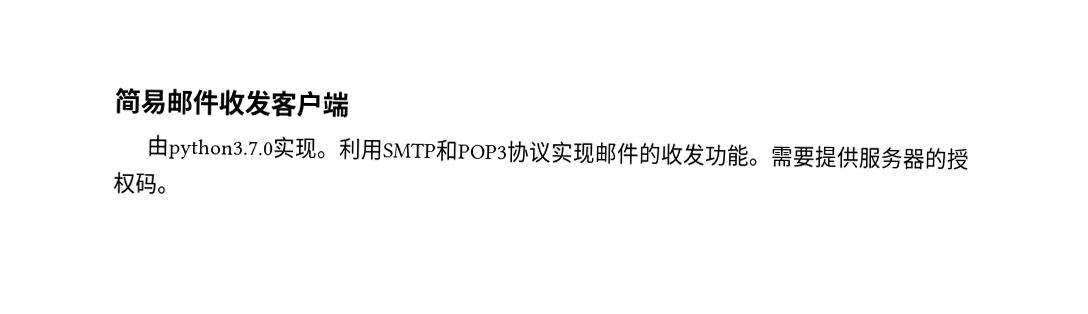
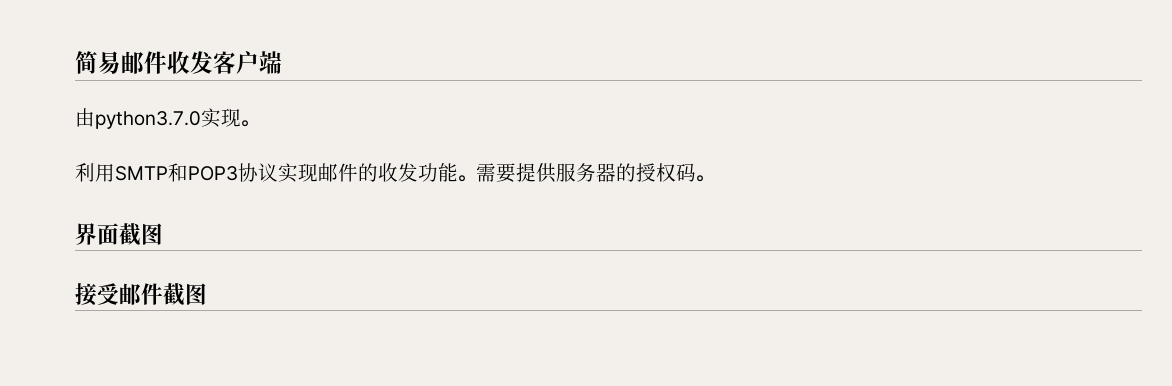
- 由python3.7.0实现。利用SMTP和POP3协议实现邮件的收发功能。
+ 由python3.7.0实现。
+ 利用SMTP和POP3协议实现邮件的收发功能。
+ 界面截图
+ 接受邮件截图

